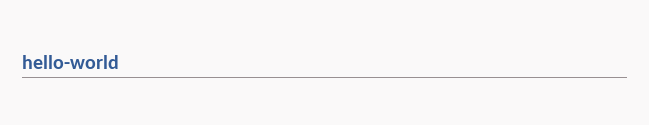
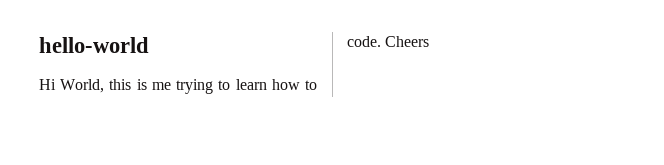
+ Hi World, this is me trying to learn how to code. Cheers

